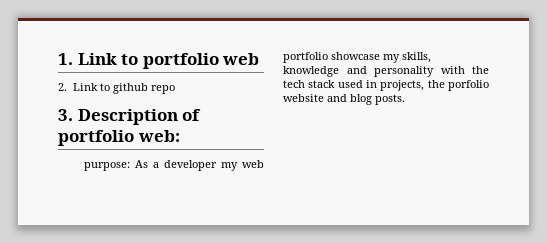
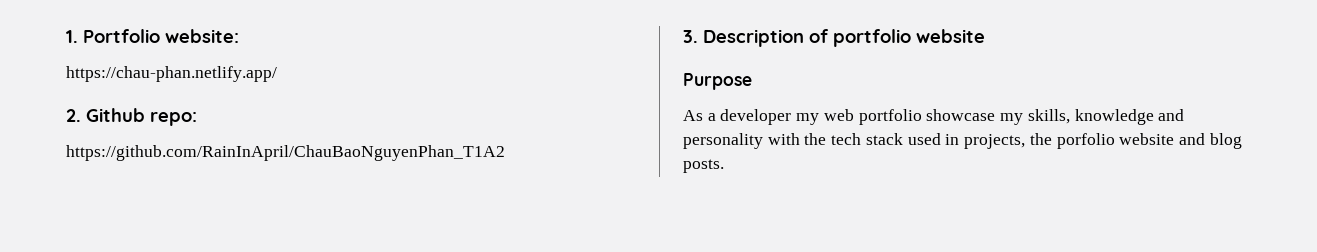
- 1. Link to portfolio web
- 2. Link to github repo
+ 1. Portfolio website:
+ https://chau-phan.netlify.app/
+ 2. Github repo:
+ https://github.com/RainInApril/ChauBaoNguyenPhan_T1A2
- 3. Description of portfolio web:
- purpose: As a developer my web portfolio showcase my skills, knowledge and personality with the tech stack used in projects, the porfolio website and blog posts.
+ 3. Description of portfolio website
+ Purpose
+ As a developer my web portfolio showcase my skills, knowledge and personality with the tech stack used in projects, the porfolio website and blog posts.

